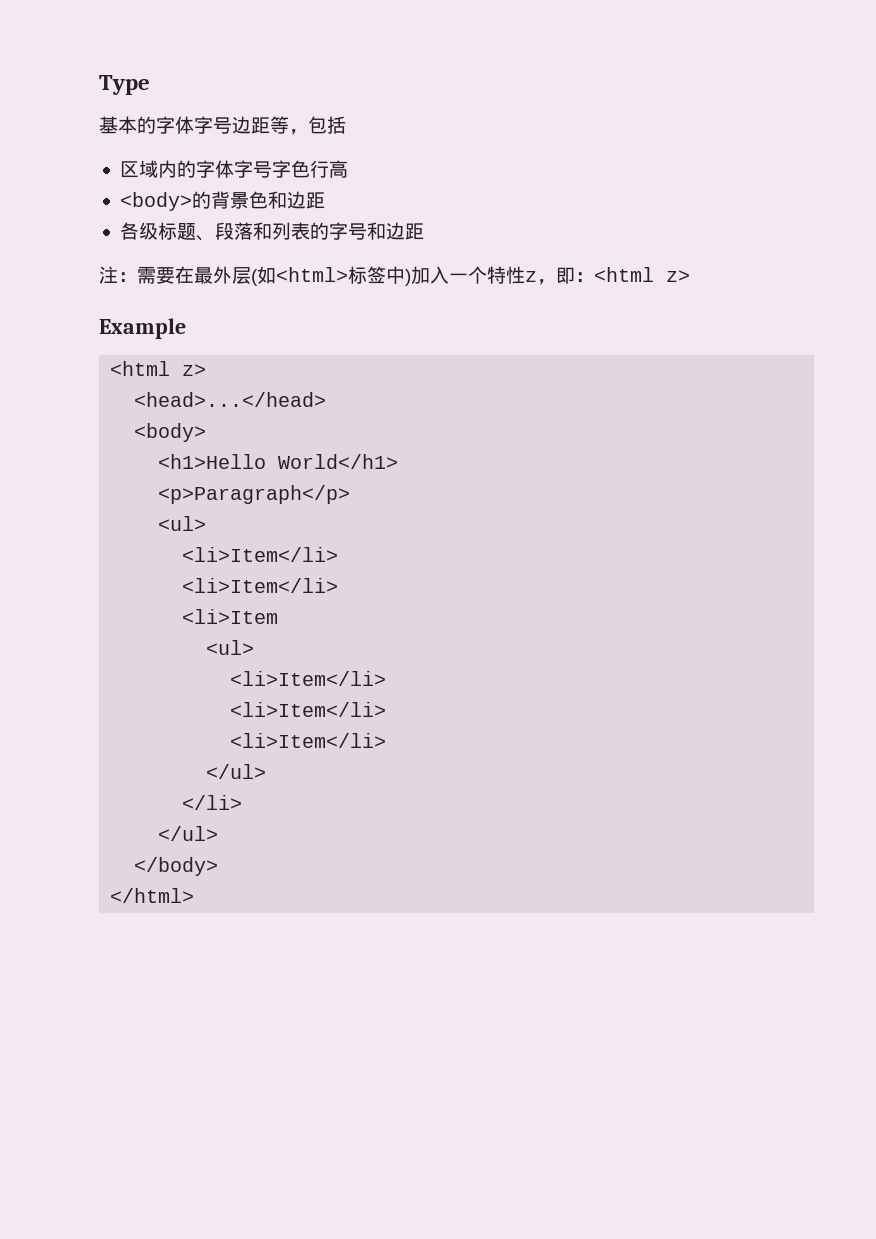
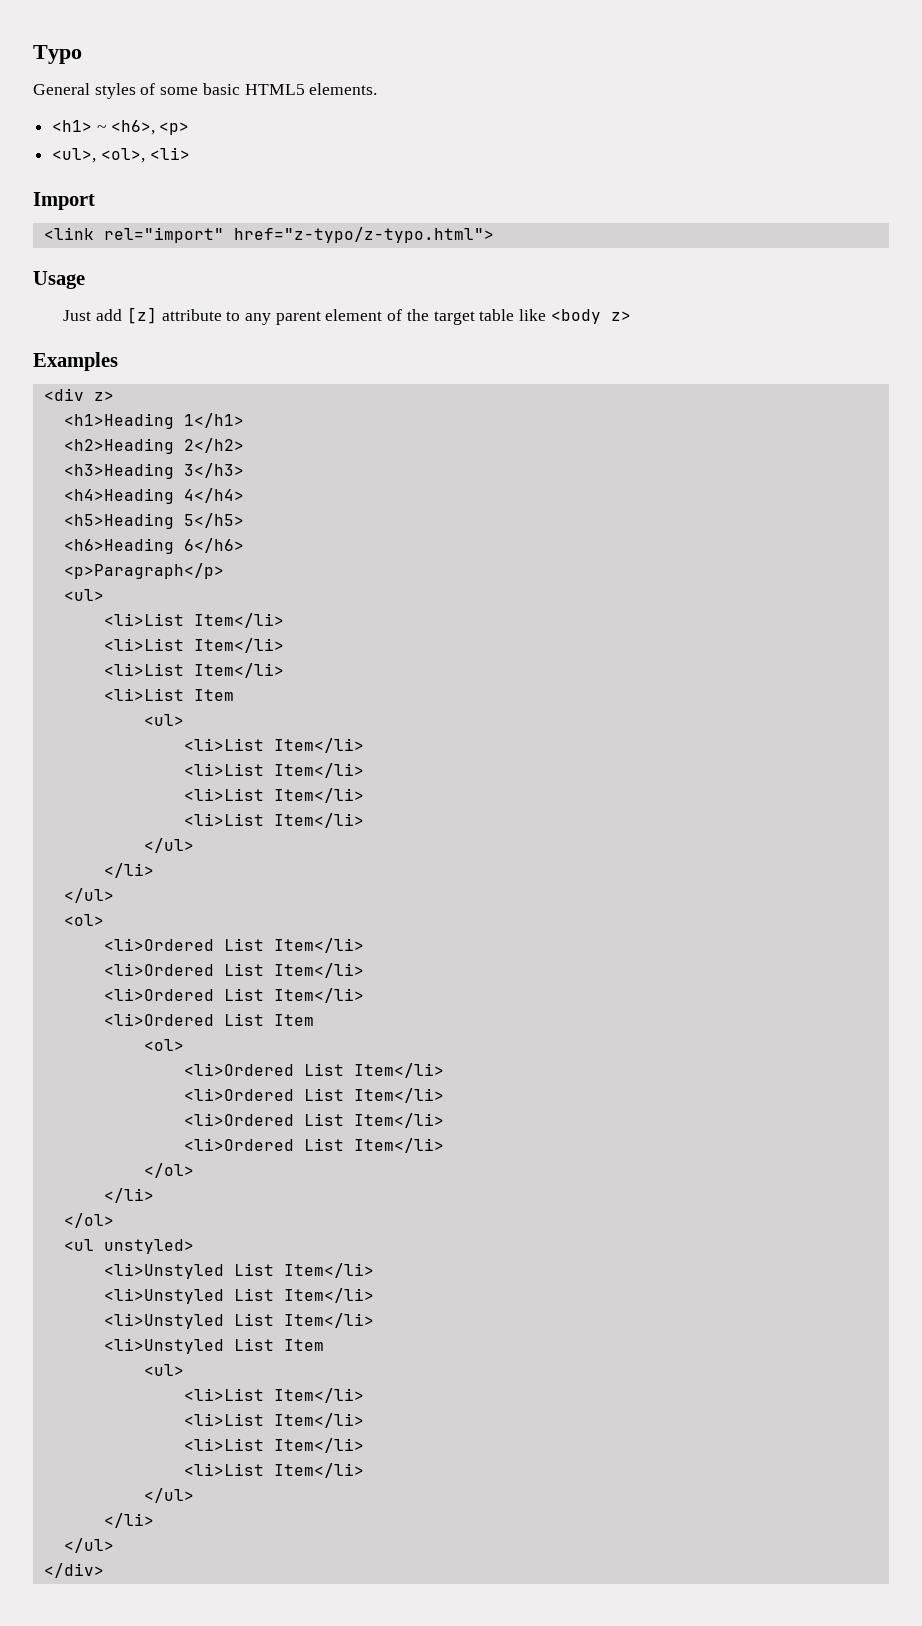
- Type
- 基本的字体字号边距等，包括
- 区域内的字体字号字色行高
- <body>的背景色和边距
- 各级标题、段落和列表的字号和边距
- 注：需要在最外层(如<html>标签中)加入一个特性z，即：<html z>
- Example
- <html z>
- <head>...</head>
- <body>
- <h1>Hello World</h1>
+ Typo
+ General styles of some basic HTML5 elements.
+ <h1> ~ <h6>, <p>
+ <ul>, <ol>, <li>
+ Import
+ <link rel="import" href="z-typo/z-typo.html">
+ Usage
+ Just add [z] attribute to any parent element of the target table like <body z>
+ Examples
+ <div z>
+ <h1>Heading 1</h1>
+ <h2>Heading 2</h2>
+ <h3>Heading 3</h3>
+ <h4>Heading 4</h4>
+ <h5>Heading 5</h5>
+ <h6>Heading 6</h6>
  <p>Paragraph</p>
  <ul>
- <li>Item</li>
- <li>Item</li>
- <li>Item
+ <li>List Item</li>
+ <li>List Item</li>
+ <li>List Item</li>
+ <li>List Item
  <ul>
- <li>Item</li>
- <li>Item</li>
- <li>Item</li>
+ <li>List Item</li>
+ <li>List Item</li>
+ <li>List Item</li>
+ <li>List Item</li>
  </ul>
  </li>
  </ul>
- </body>
- </html>
+ <ol>
+ <li>Ordered List Item</li>
+ <li>Ordered List Item</li>
+ <li>Ordered List Item</li>
+ <li>Ordered List Item
+ <ol>
+ <li>Ordered List Item</li>
+ <li>Ordered List Item</li>
+ <li>Ordered List Item</li>
+ <li>Ordered List Item</li>
+ </ol>
+ </li>
+ </ol>
+ <ul unstyled>
+ <li>Unstyled List Item</li>
+ <li>Unstyled List Item</li>
+ <li>Unstyled List Item</li>
+ <li>Unstyled List Item
+ <ul>
+ <li>List Item</li>
+ <li>List Item</li>
+ <li>List Item</li>
+ <li>List Item</li>
+ </ul>
+ </li>
+ </ul>
+ </div>

